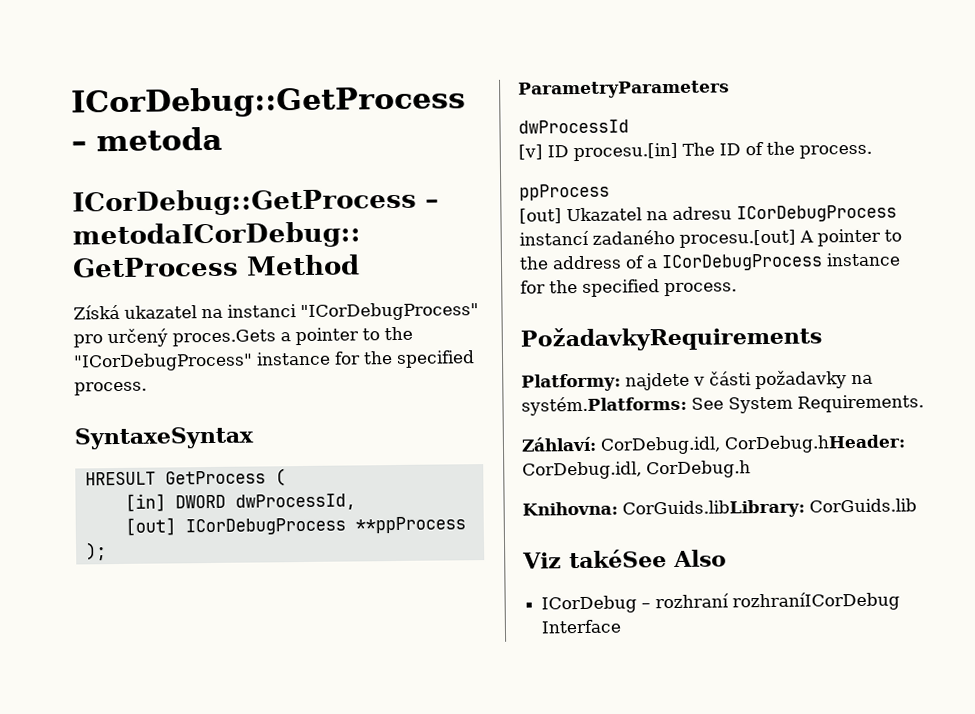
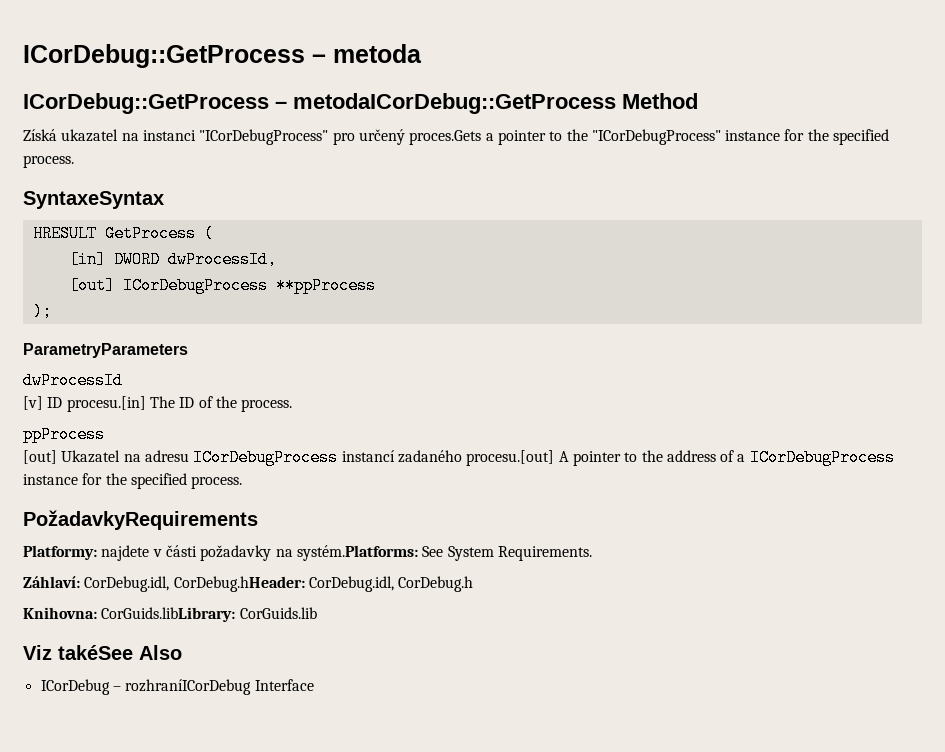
- ICorDebug – rozhraní rozhraníICorDebug Interface
+ ICorDebug – rozhraníICorDebug Interface

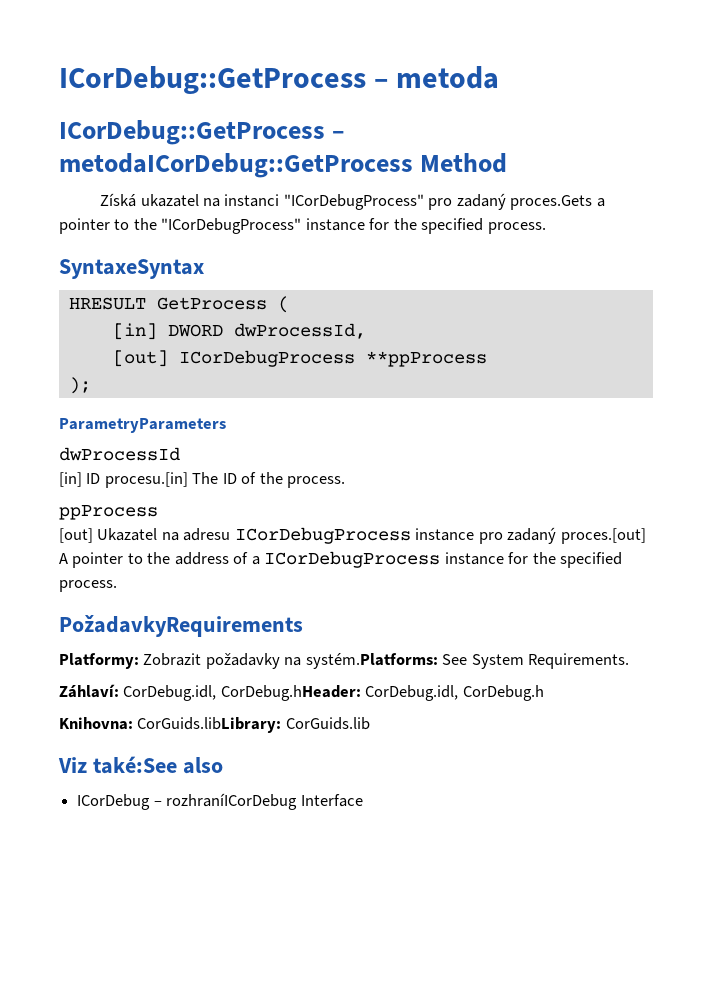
- Získá ukazatel na instanci "ICorDebugProcess" pro určený proces.Gets a pointer to the "ICorDebugProcess" instance for the specified process.
+ Získá ukazatel na instanci "ICorDebugProcess" pro zadaný proces.Gets a pointer to the "ICorDebugProcess" instance for the specified process.
- [v] ID procesu.[in] The ID of the process.
+ [in] ID procesu.[in] The ID of the process.
- [out] Ukazatel na adresu ICorDebugProcess instancí zadaného procesu.[out] A pointer to the address of a ICorDebugProcess instance for the specified process.
+ [out] Ukazatel na adresu ICorDebugProcess instance pro zadaný proces.[out] A pointer to the address of a ICorDebugProcess instance for the specified process.
- Platformy: najdete v části požadavky na systém.Platforms: See System Requirements.
+ Platformy: Zobrazit požadavky na systém.Platforms: See System Requirements.
- Viz takéSee Also
+ Viz také:See also

